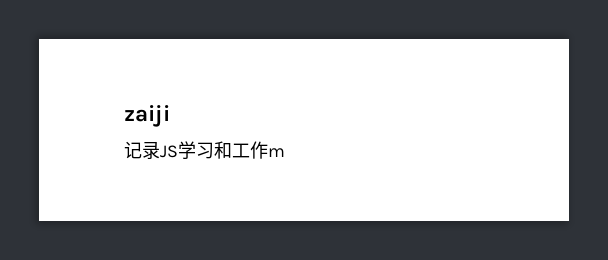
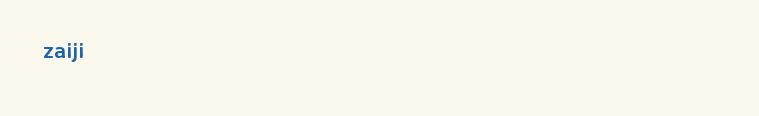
- 记录JS学习和工作m

